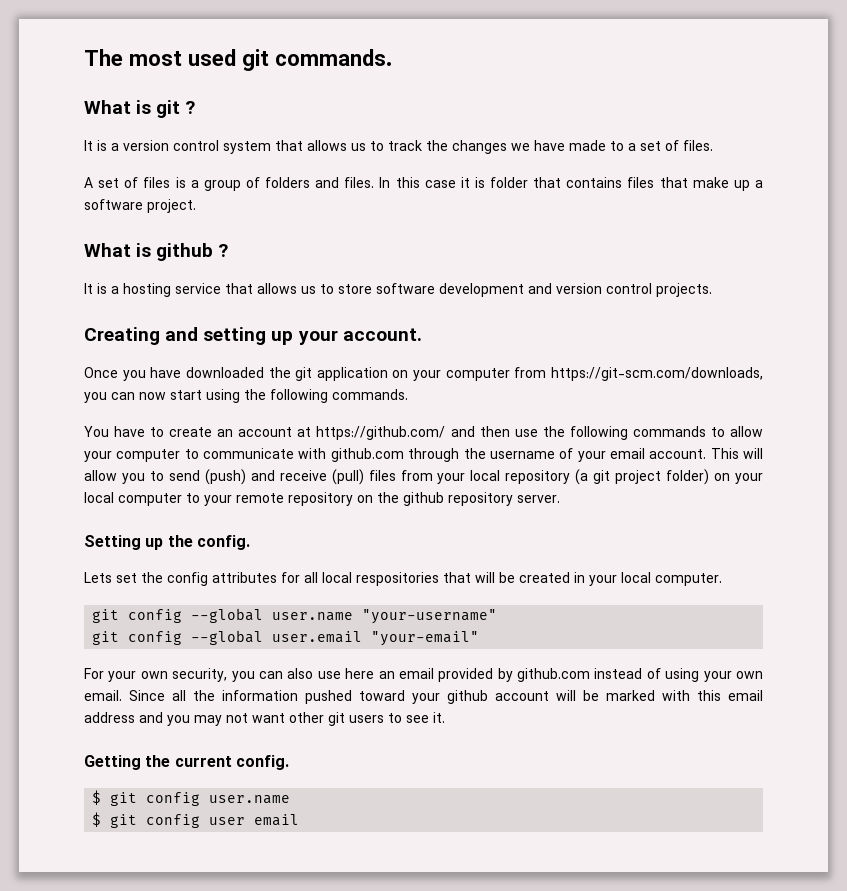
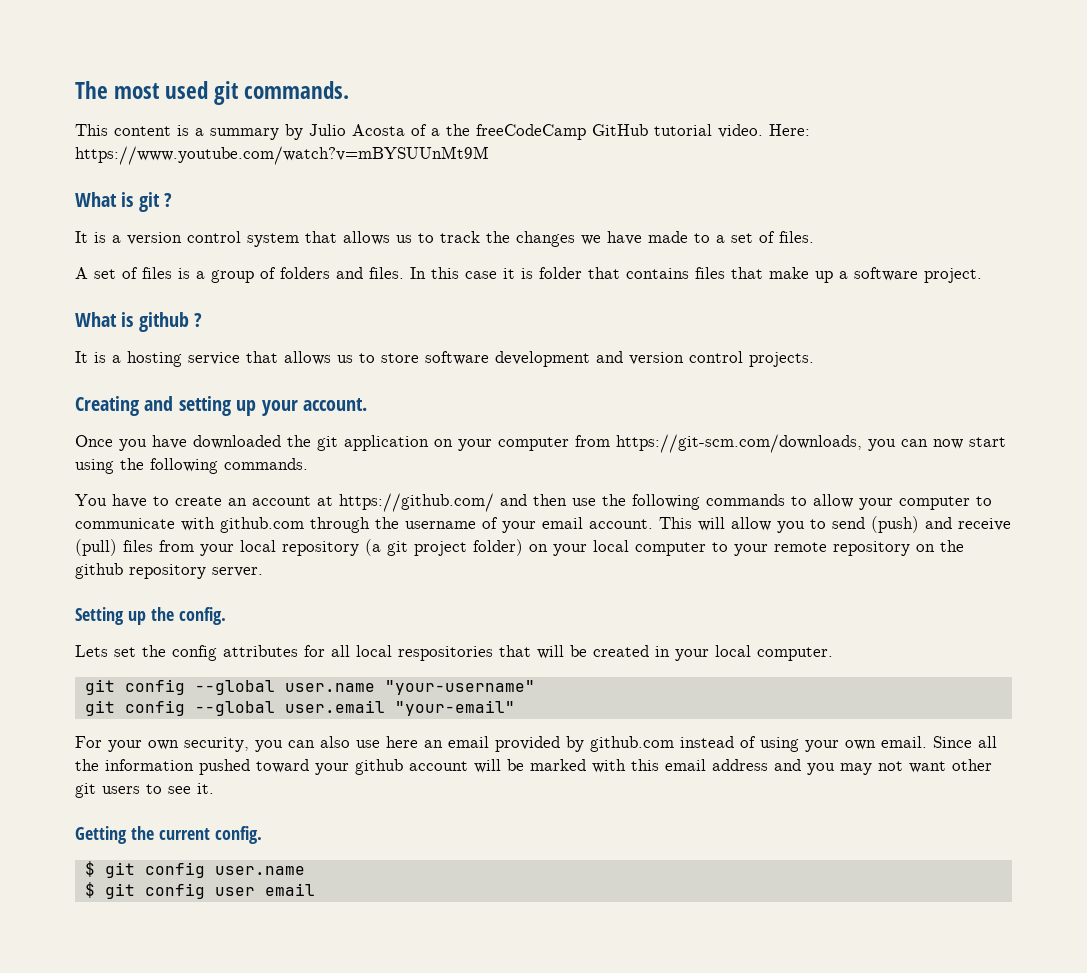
+ This content is a summary by Julio Acosta of a the freeCodeCamp GitHub tutorial video. Here: https://www.youtube.com/watch?v=mBYSUUnMt9M

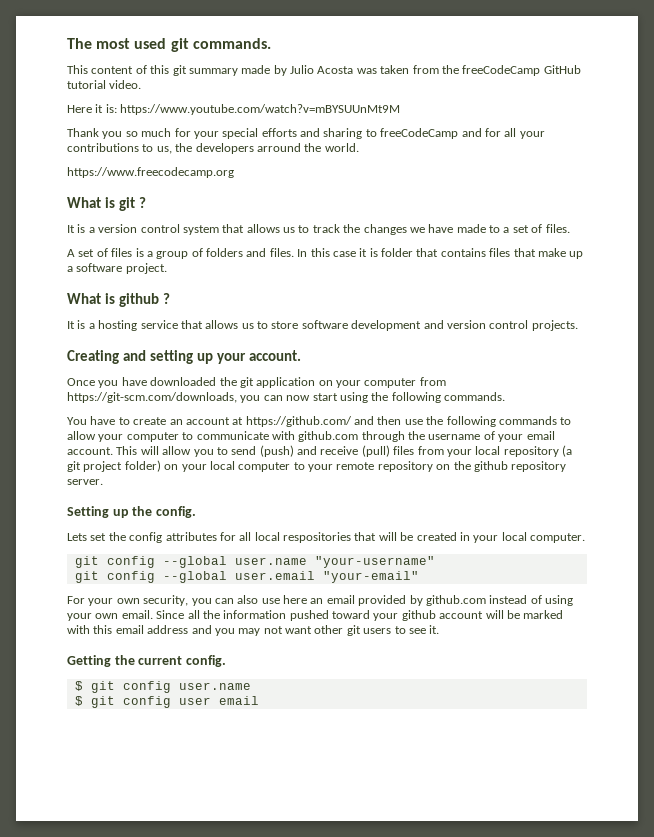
- This content is a summary by Julio Acosta of a the freeCodeCamp GitHub tutorial video. Here: https://www.youtube.com/watch?v=mBYSUUnMt9M
+ This content of this git summary made by Julio Acosta was taken from the freeCodeCamp GitHub tutorial video.
+ Here it is: https://www.youtube.com/watch?v=mBYSUUnMt9M
+ Thank you so much for your special efforts and sharing to freeCodeCamp and for all your contributions to us, the developers arround the world.
+ https://www.freecodecamp.org

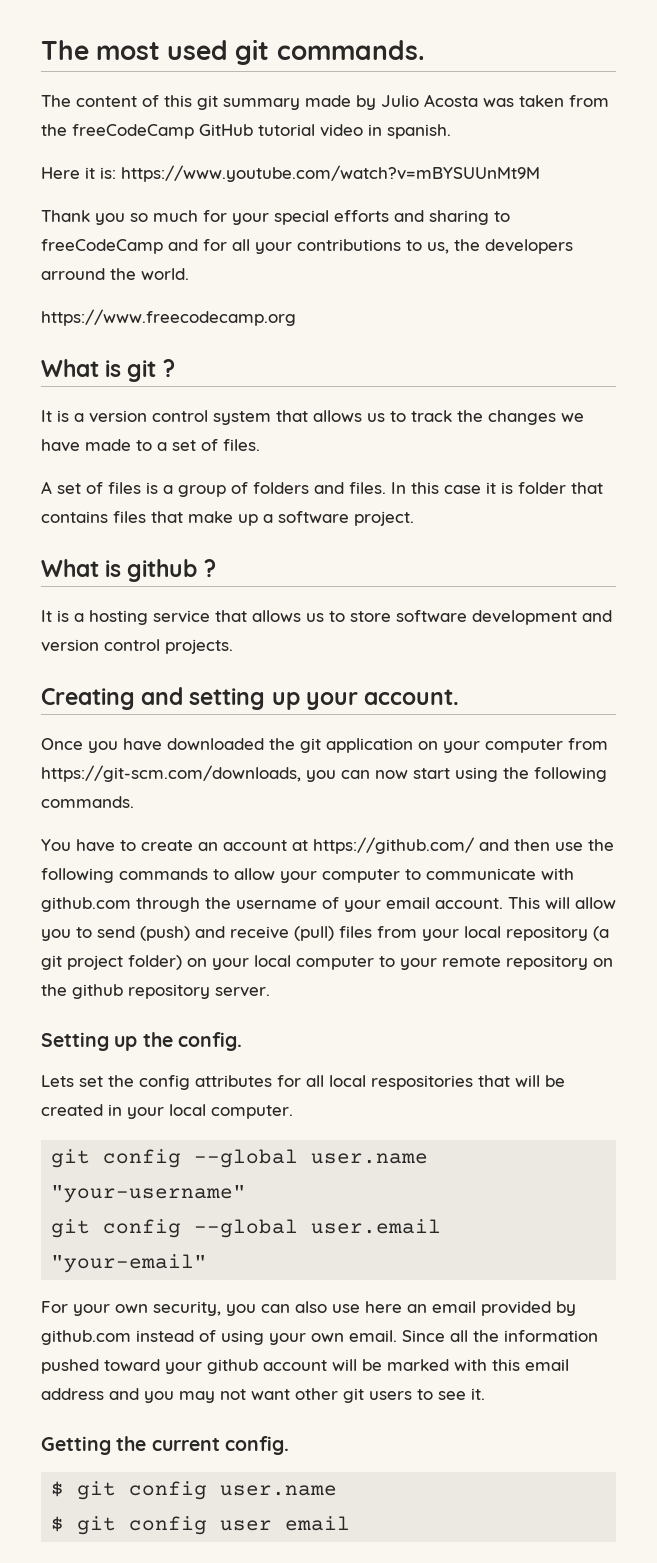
- This content of this git summary made by Julio Acosta was taken from the freeCodeCamp GitHub tutorial video.
+ The content of this git summary made by Julio Acosta was taken from the freeCodeCamp GitHub tutorial video in spanish.

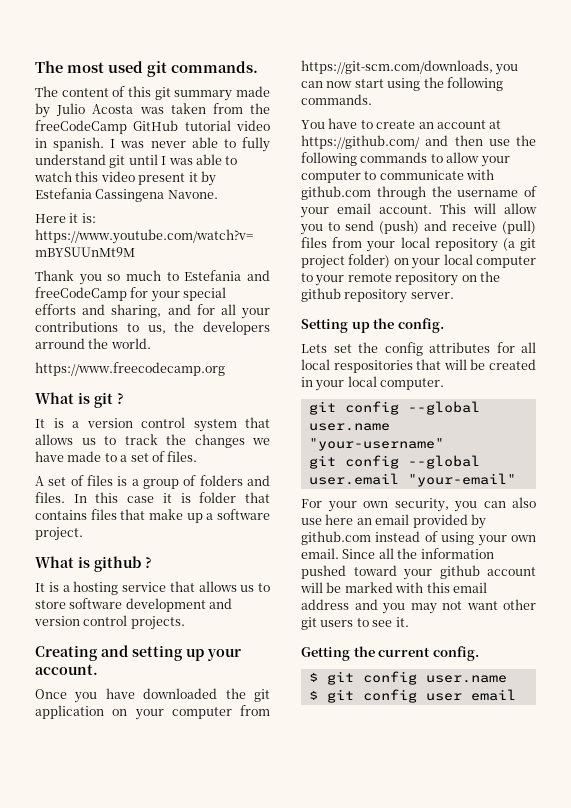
+ I was never able to fully understand git until I was able to watch this video present it by Estefania Cassingena Navone.
- Thank you so much for your special efforts and sharing to freeCodeCamp and for all your contributions to us, the developers arround the world.
+ Thank you so much to Estefania and freeCodeCamp for your special efforts and sharing, and for all your contributions to us, the developers arround the world.

